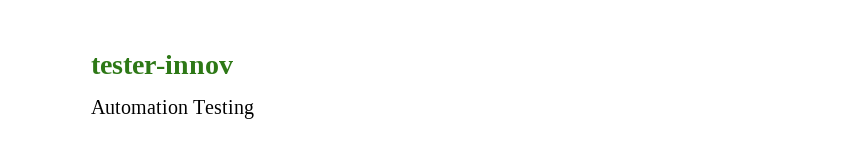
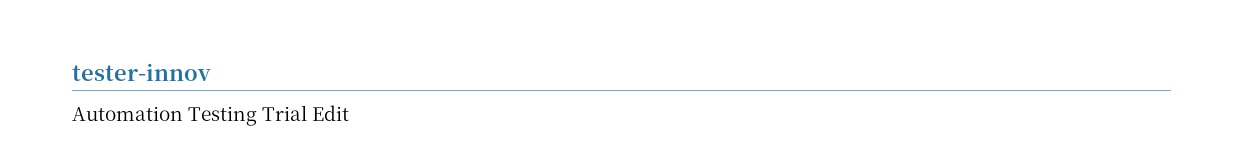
- Automation Testing
+ Automation Testing Trial Edit

